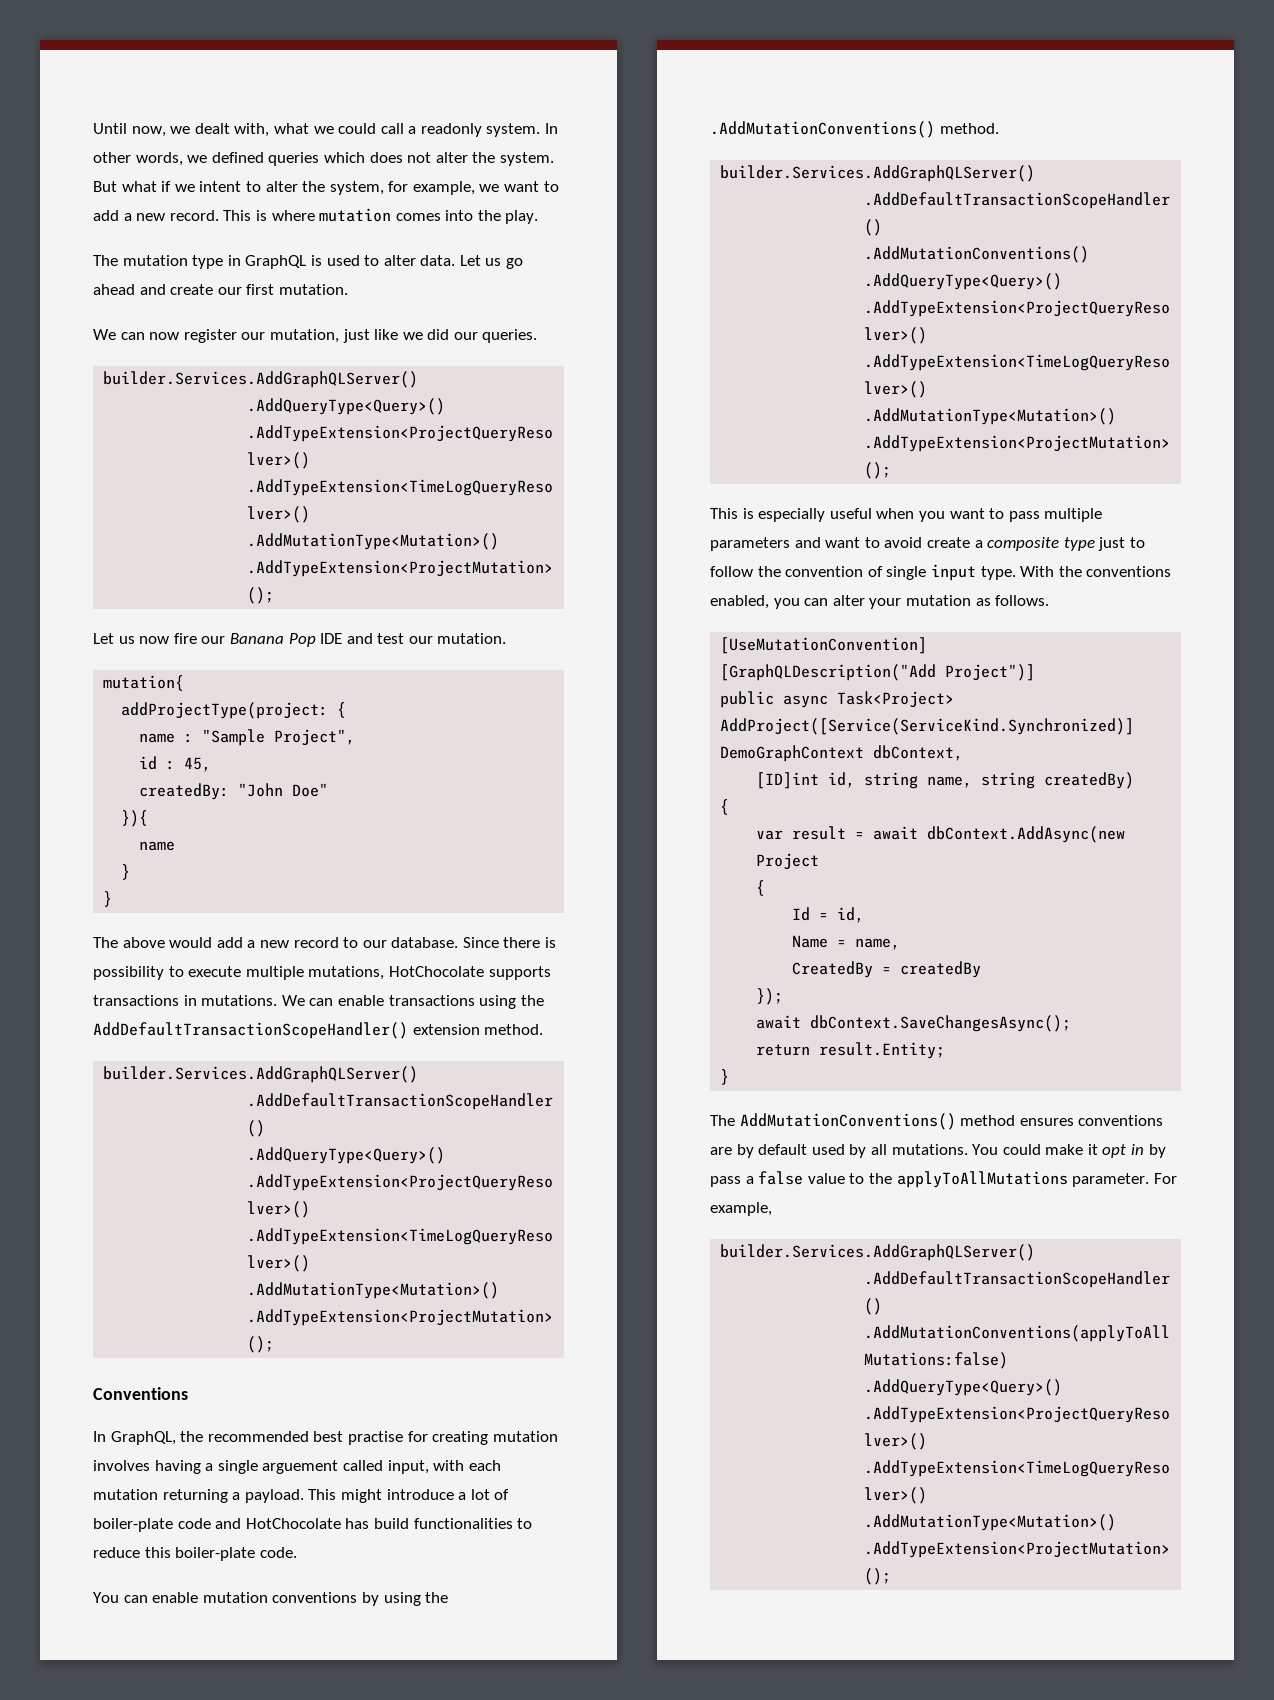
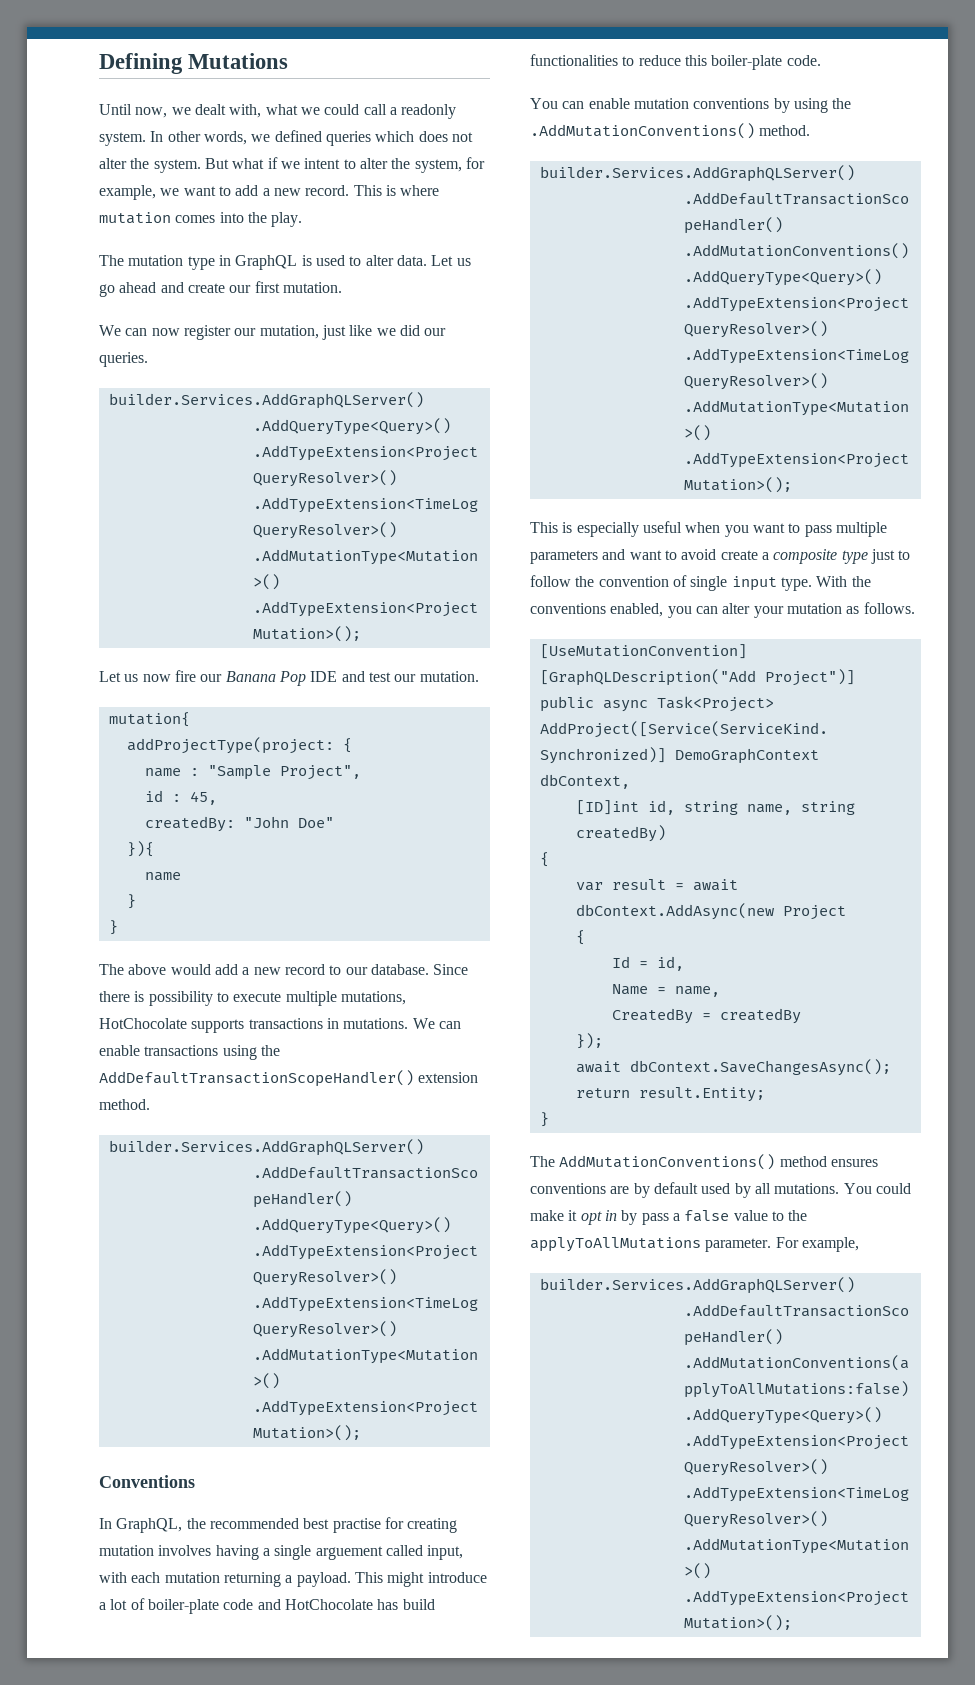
+ Defining Mutations

